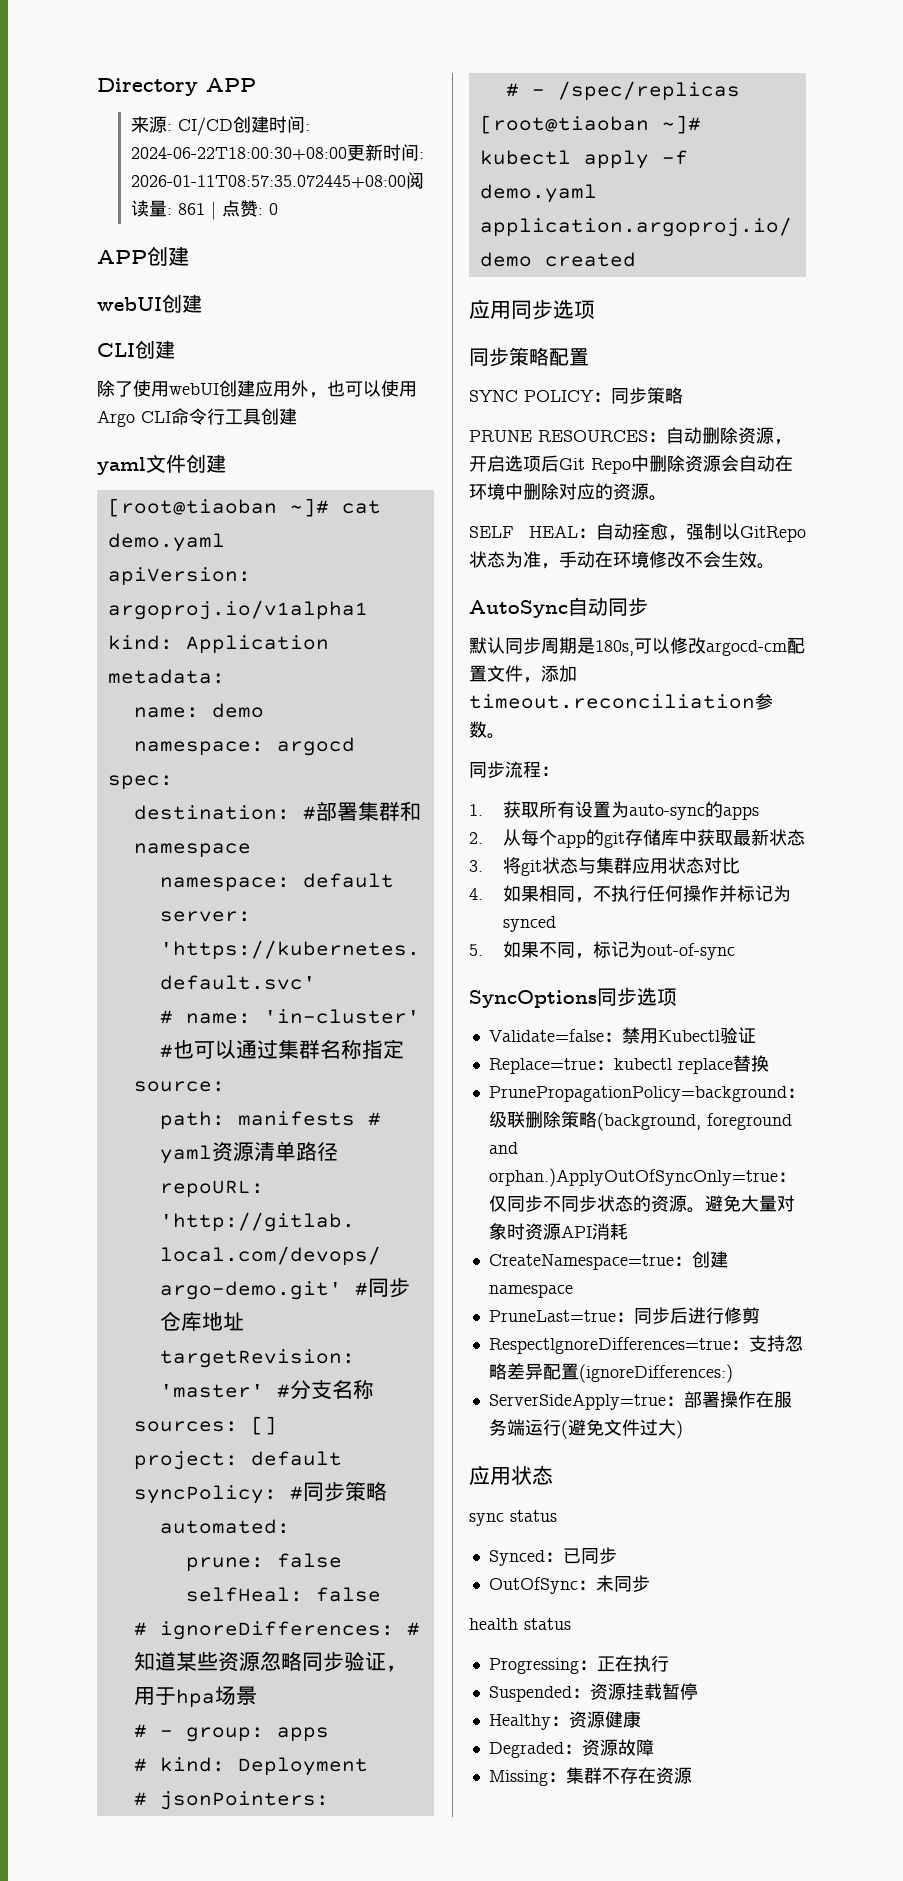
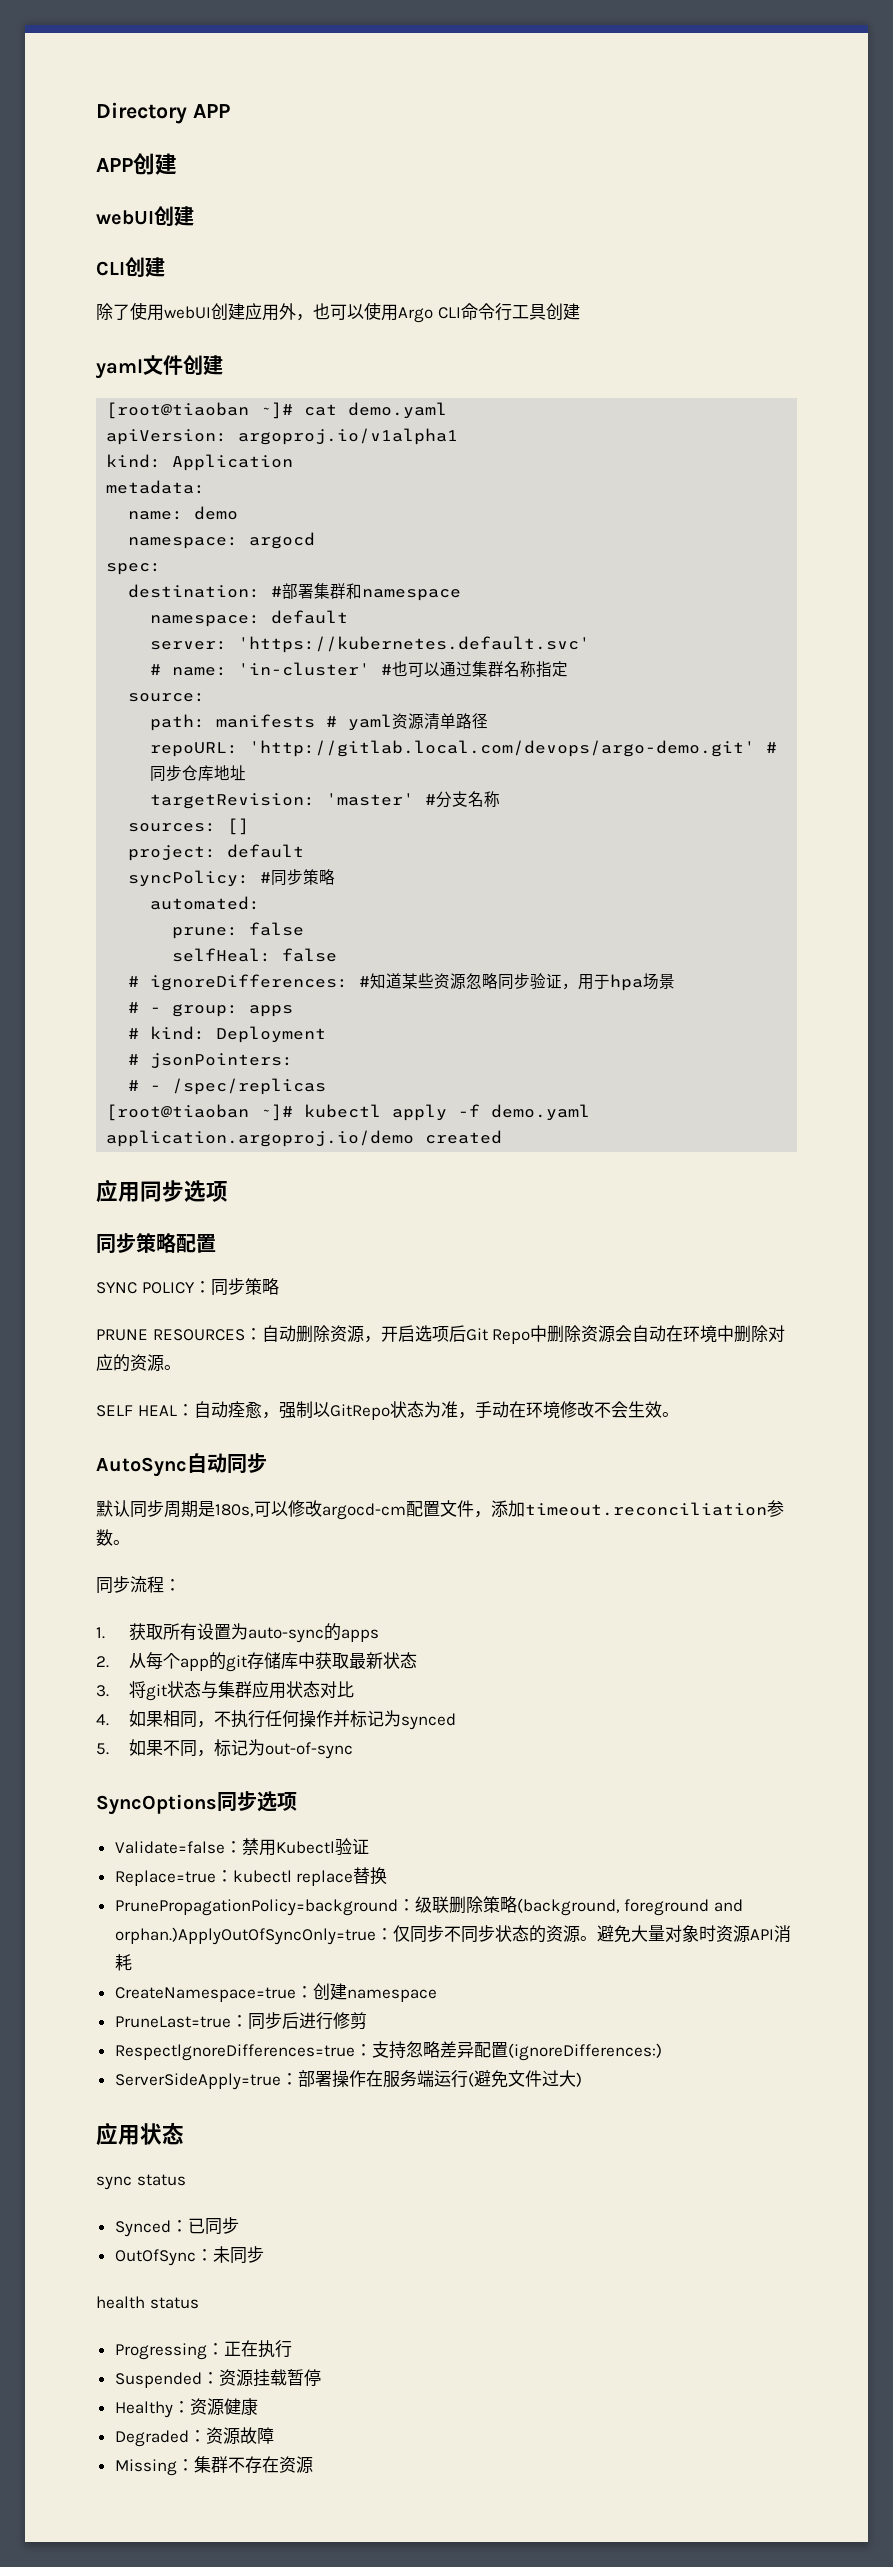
- 来源: CI/CD创建时间: 2024-06-22T18:00:30+08:00更新时间: 2026-01-11T08:57:35.072445+08:00阅读量: 861 | 点赞: 0

